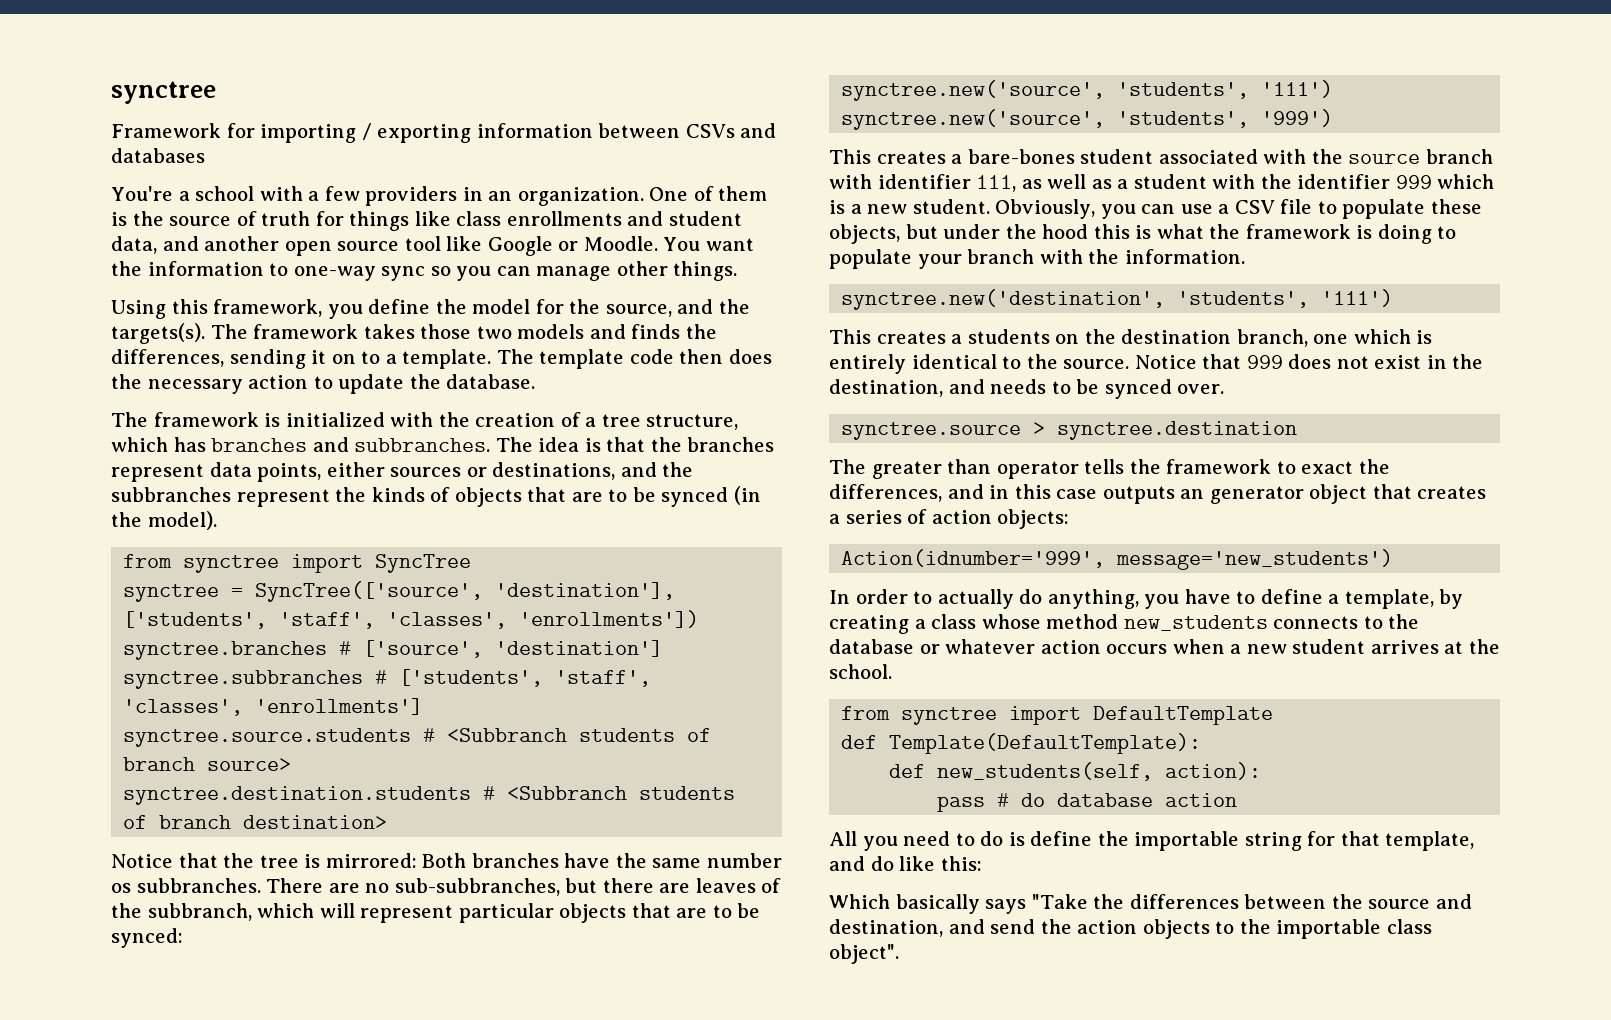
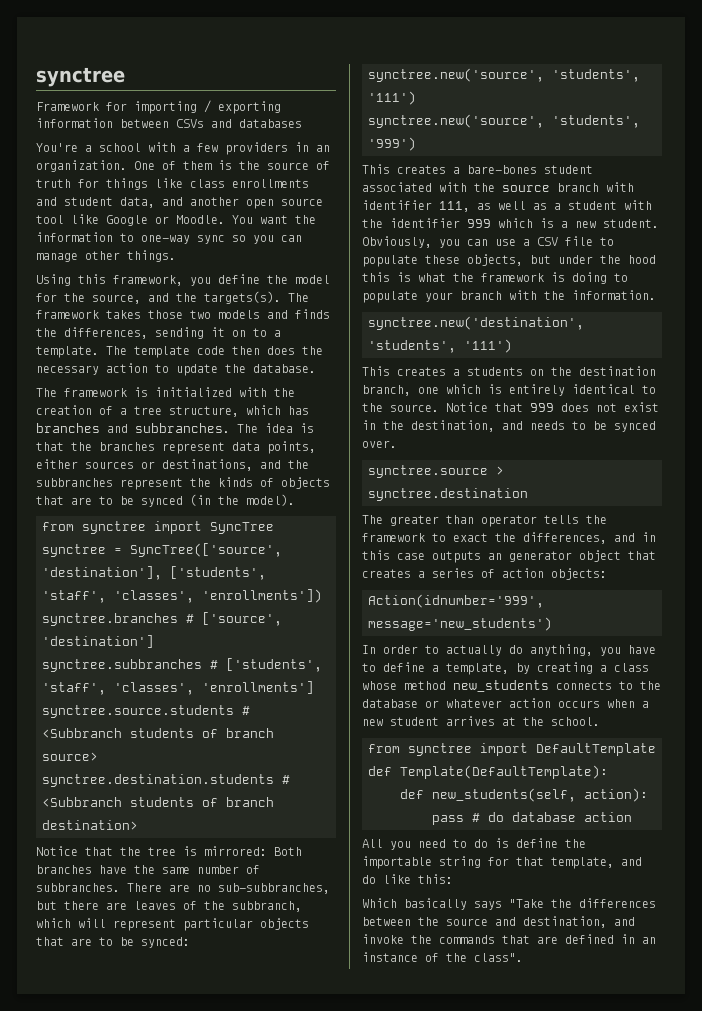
- Notice that the tree is mirrored: Both branches have the same number os subbranches.
+ Notice that the tree is mirrored: Both branches have the same number of subbranches.
- Which basically says "Take the differences between the source and destination, and send the action objects to the importable class object".
+ Which basically says "Take the differences between the source and destination, and invoke the commands that are defined in an instance of the class".

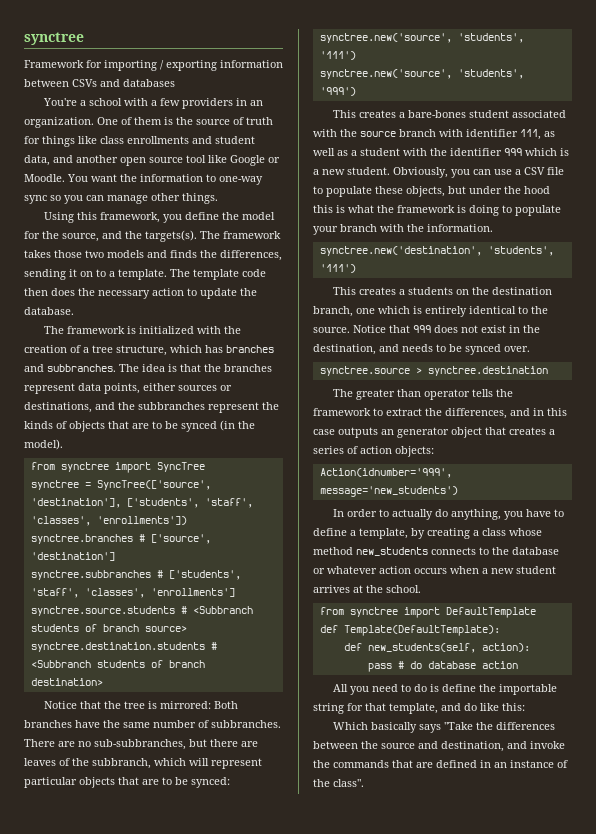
- The greater than operator tells the framework to exact the differences, and in this case outputs an generator object that creates a series of action objects:
+ The greater than operator tells the framework to extract the differences, and in this case outputs an generator object that creates a series of action objects:

